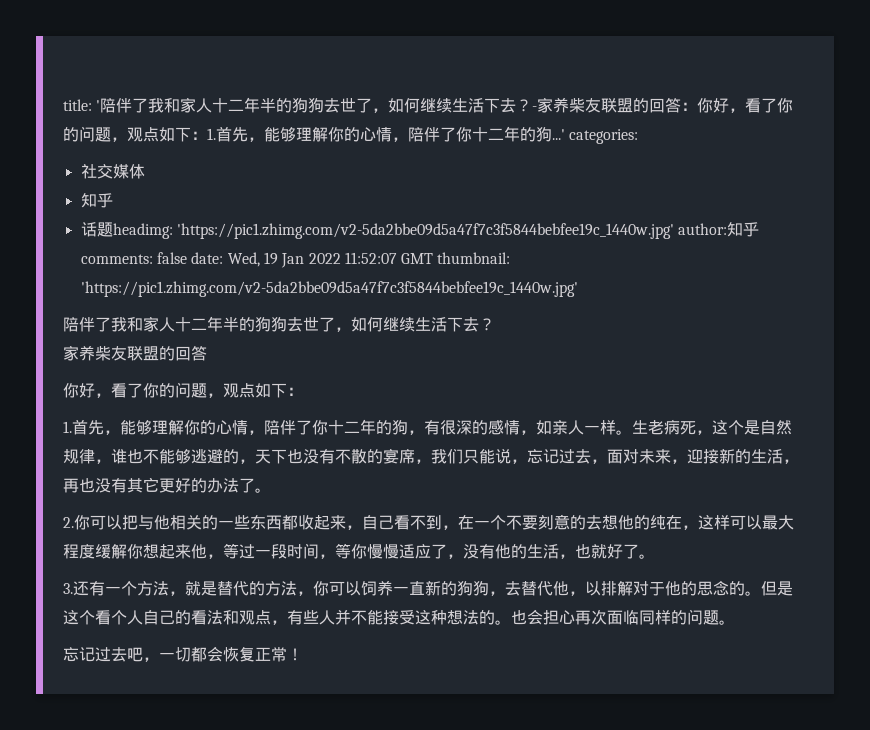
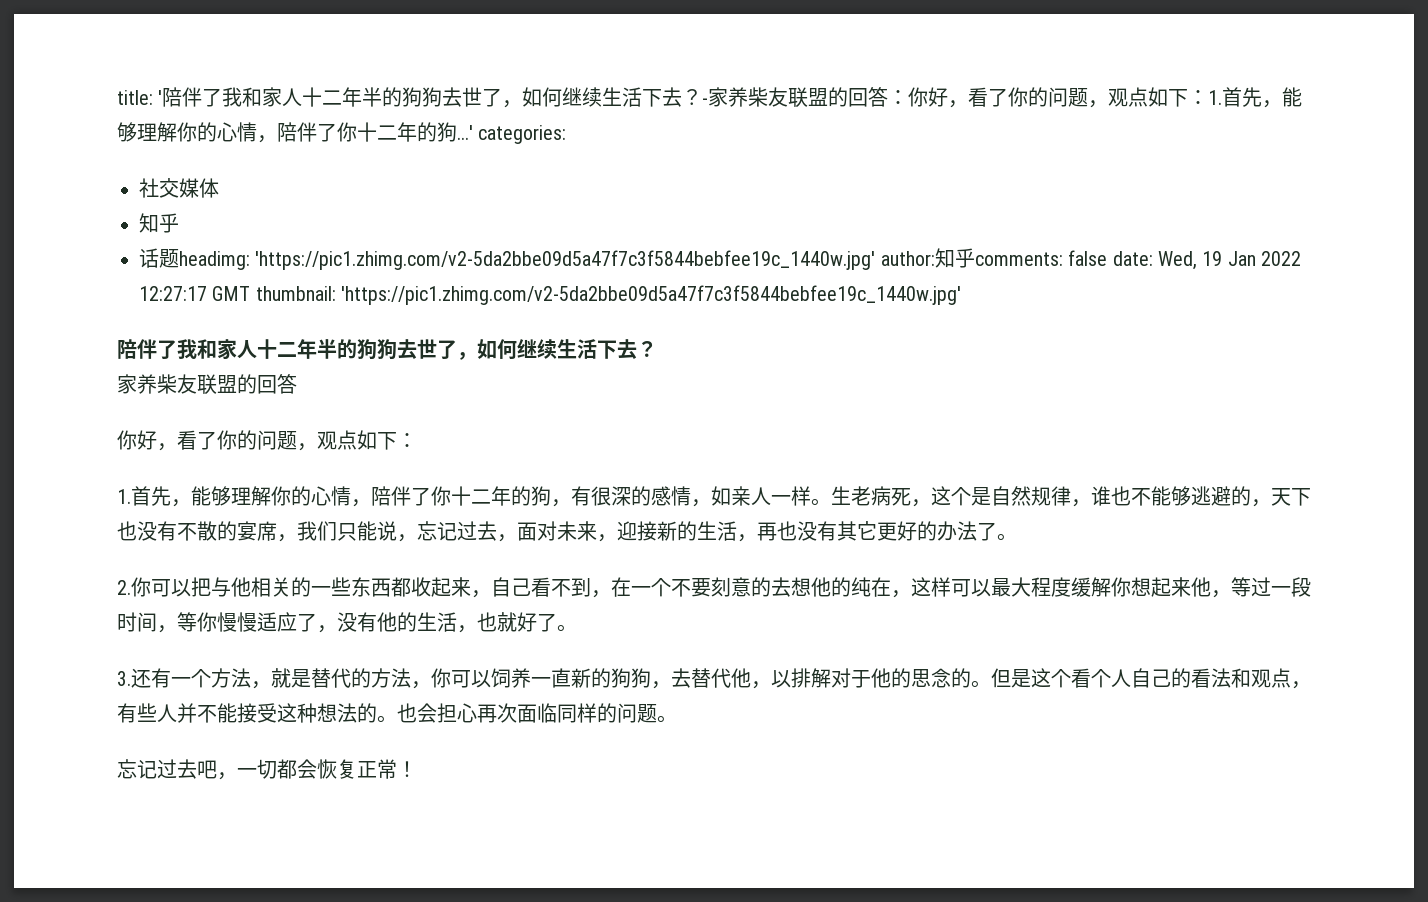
- 话题headimg: 'https://pic1.zhimg.com/v2-5da2bbe09d5a47f7c3f5844bebfee19c_1440w.jpg' author:知乎comments: false date: Wed, 19 Jan 2022 11:52:07 GMT thumbnail: 'https://pic1.zhimg.com/v2-5da2bbe09d5a47f7c3f5844bebfee19c_1440w.jpg'
+ 话题headimg: 'https://pic1.zhimg.com/v2-5da2bbe09d5a47f7c3f5844bebfee19c_1440w.jpg' author:知乎comments: false date: Wed, 19 Jan 2022 12:27:17 GMT thumbnail: 'https://pic1.zhimg.com/v2-5da2bbe09d5a47f7c3f5844bebfee19c_1440w.jpg'

